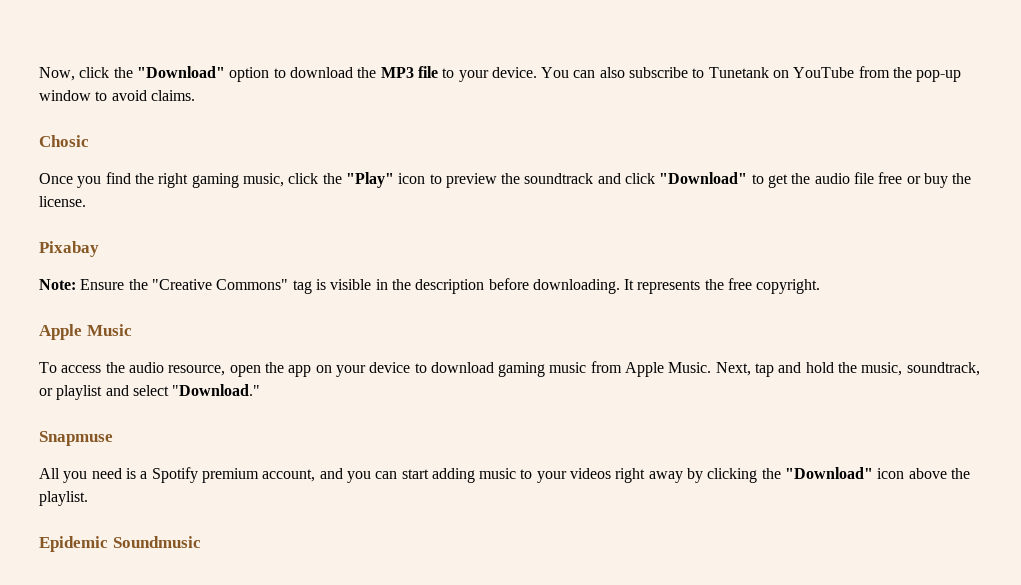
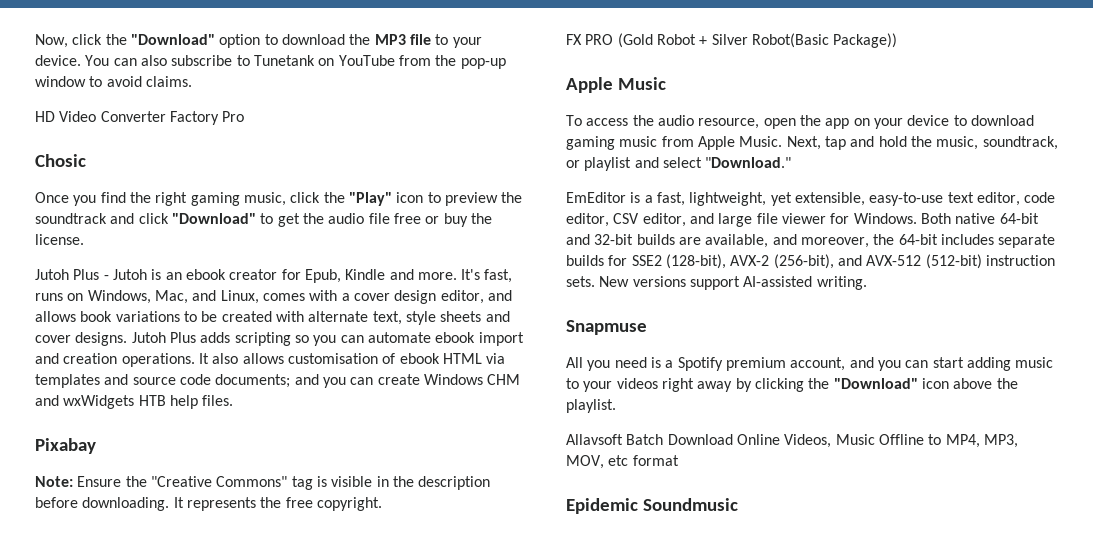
+ HD Video Converter Factory Pro
+ Jutoh Plus - Jutoh is an ebook creator for Epub, Kindle and more. It's fast, runs on Windows, Mac, and Linux, comes with a cover design editor, and allows book variations to be created with alternate text, style sheets and cover designs. Jutoh Plus adds scripting so you can automate ebook import and creation operations. It also allows customisation of ebook HTML via templates and source code documents; and you can create Windows CHM and wxWidgets HTB help files.
+ FX PRO (Gold Robot + Silver Robot(Basic Package))
+ EmEditor is a fast, lightweight, yet extensible, easy-to-use text editor, code editor, CSV editor, and large file viewer for Windows. Both native 64-bit and 32-bit builds are available, and moreover, the 64-bit includes separate builds for SSE2 (128-bit), AVX-2 (256-bit), and AVX-512 (512-bit) instruction sets. New versions support AI-assisted writing.
+ Allavsoft Batch Download Online Videos, Music Offline to MP4, MP3, MOV, etc format

